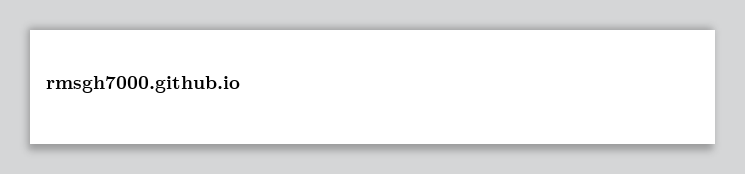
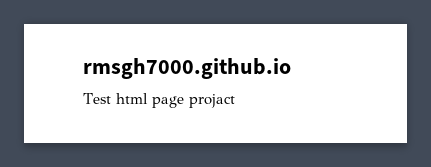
+ Test html page projact

